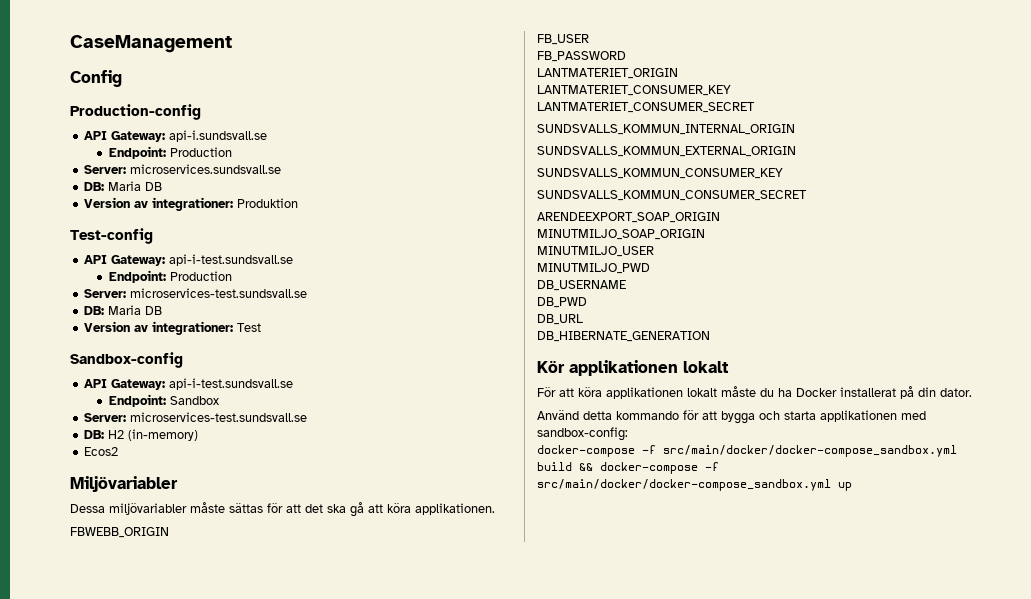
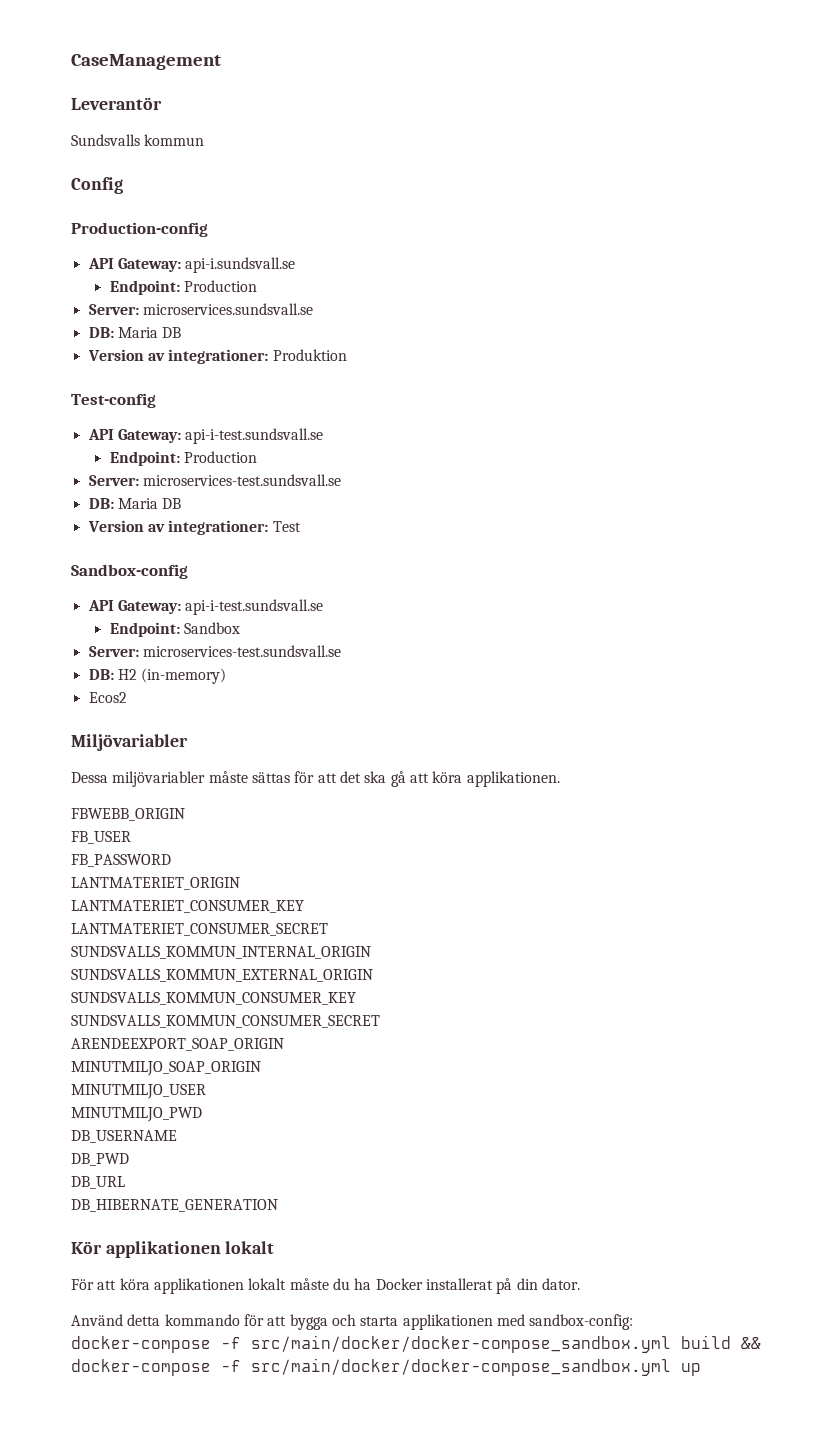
+ Leverantör
+ Sundsvalls kommun

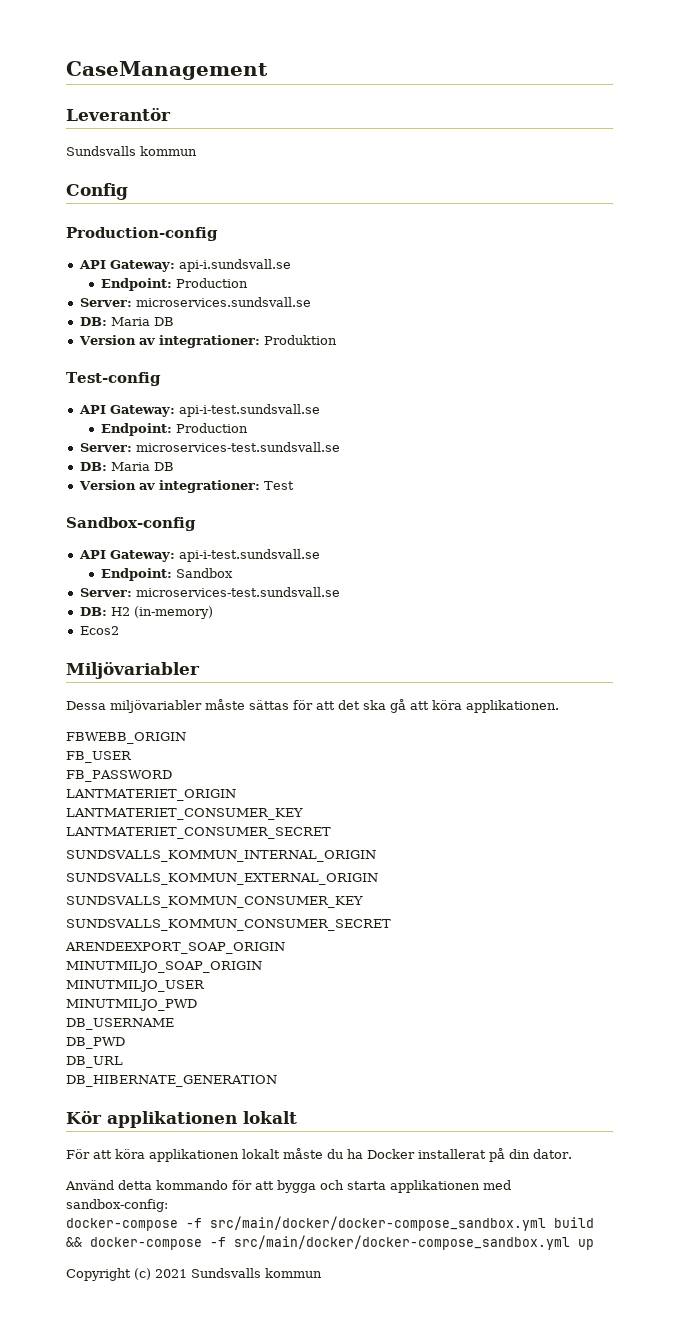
+ Copyright (c) 2021 Sundsvalls kommun

